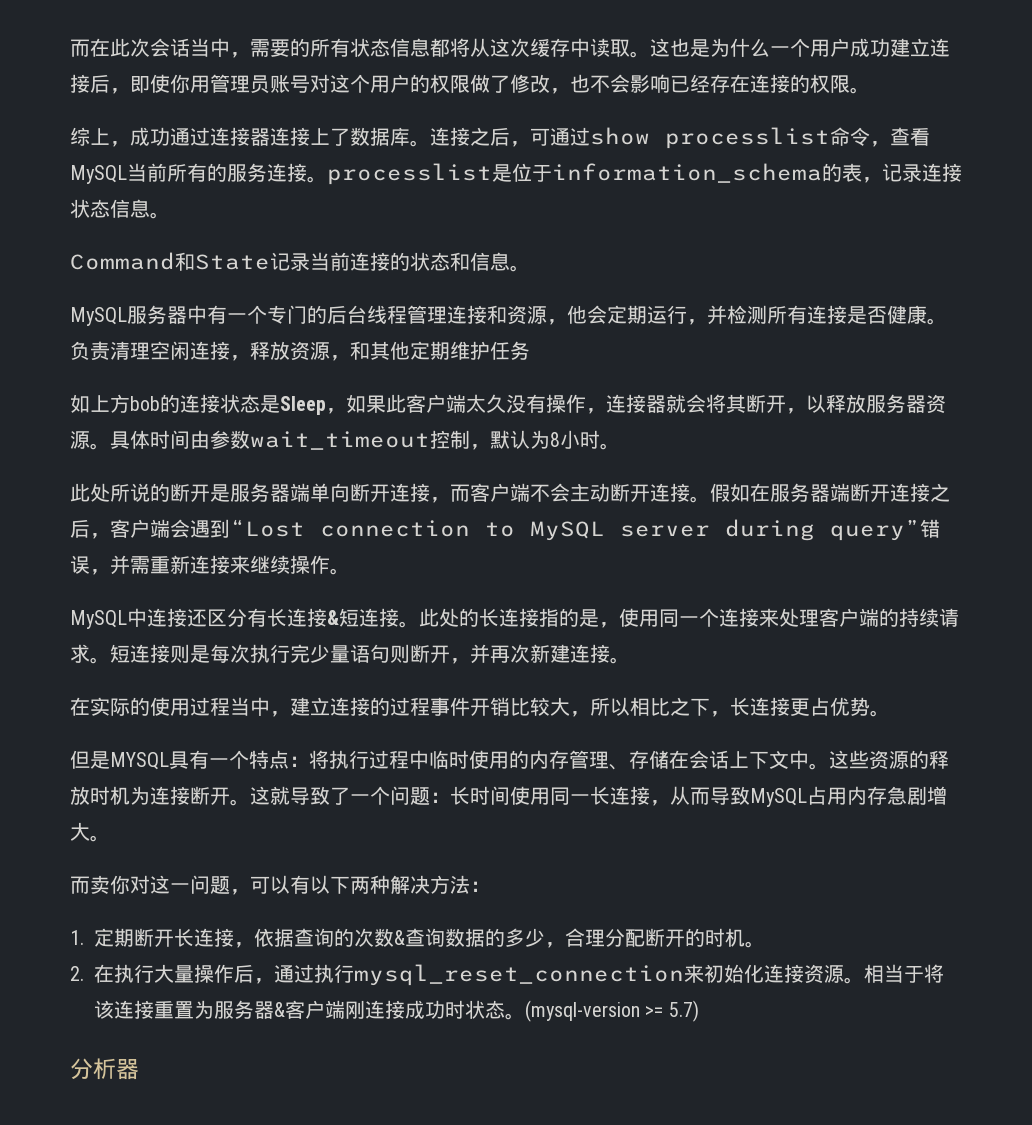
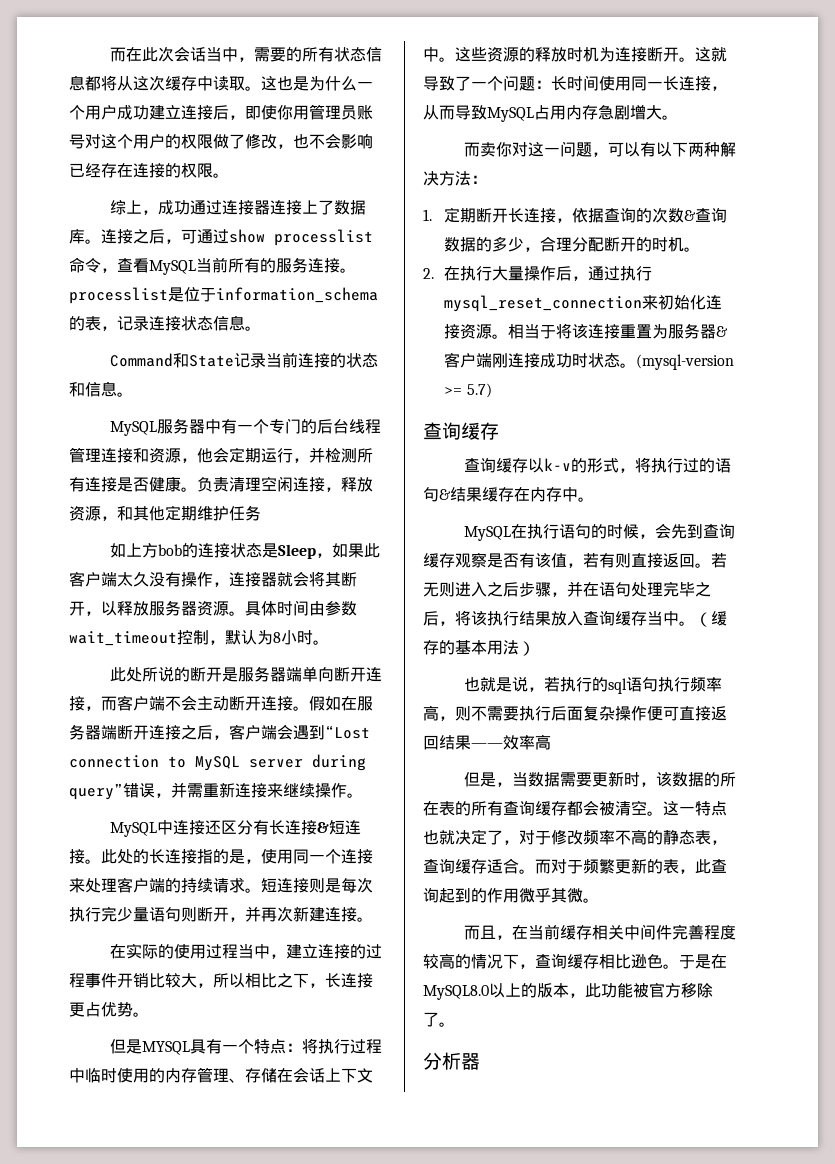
  (mysql-version >= 5.7)
+ 查询缓存
+ 查询缓存以k-v的形式，将执行过的语句&结果缓存在内存中。
+ MySQL在执行语句的时候，会先到查询缓存观察是否有该值，若有则直接返回。若无则进入之后步骤，并在语句处理完毕之后，将该执行结果放入查询缓存当中。（缓存的基本用法）
+ 也就是说，若执行的sql语句执行频率高，则不需要执行后面复杂操作便可直接返回结果——效率高
+ 但是，当数据需要更新时，该数据的所在表的所有查询缓存都会被清空。这一特点也就决定了，对于修改频率不高的静态表，查询缓存适合。而对于频繁更新的表，此查询起到的作用微乎其微。
+ 而且，在当前缓存相关中间件完善程度较高的情况下，查询缓存相比逊色。于是在MySQL8.0以上的版本，此功能被官方移除了。

